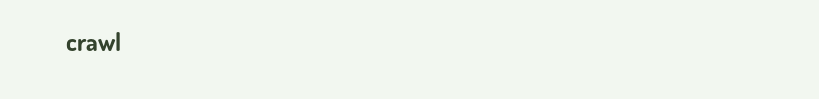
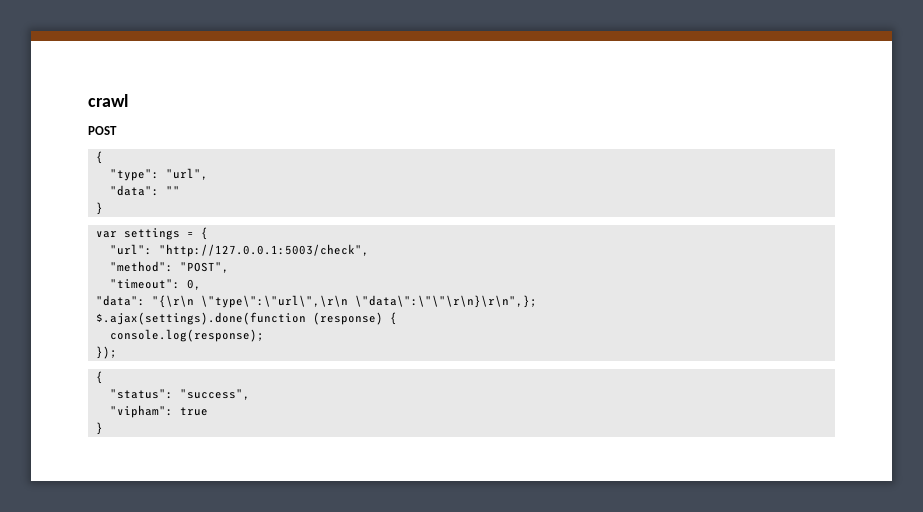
+ POST
+ {
+ "type": "url",
+ "data": ""
+ }
+ var settings = {
+ "url": "http://127.0.0.1:5003/check",
+ "method": "POST",
+ "timeout": 0,
+ "data": "{\r\n \"type\":\"url\",\r\n \"data\":\"\"\r\n}\r\n",};
+ $.ajax(settings).done(function (response) {
+ console.log(response);
+ });
+ {
+ "status": "success",
+ "vipham": true
+ }

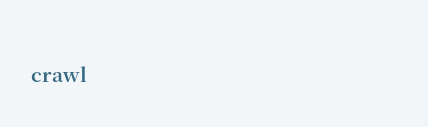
- POST
- {
- "type": "url",
- "data": ""
- }
- var settings = {
- "url": "http://127.0.0.1:5003/check",
- "method": "POST",
- "timeout": 0,
- "data": "{\r\n \"type\":\"url\",\r\n \"data\":\"\"\r\n}\r\n",};
- $.ajax(settings).done(function (response) {
- console.log(response);
- });
- {
- "status": "success",
- "vipham": true
- }

